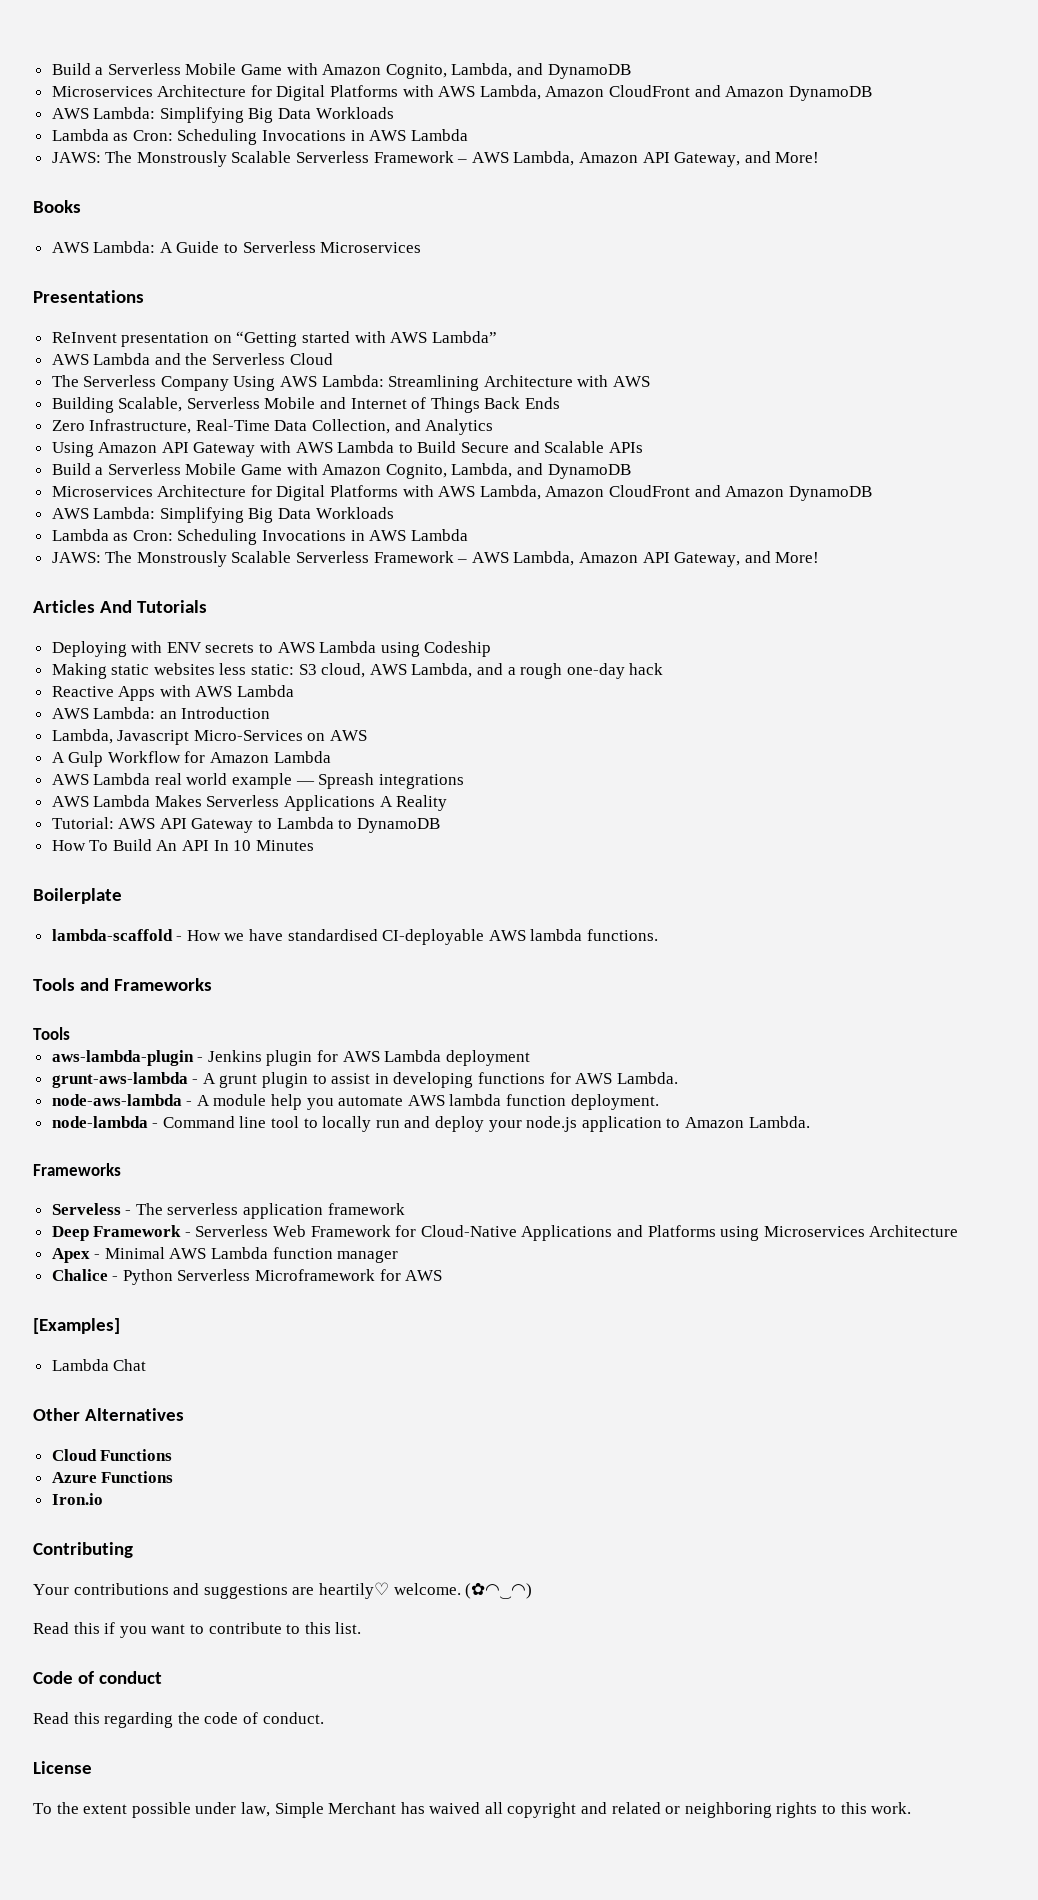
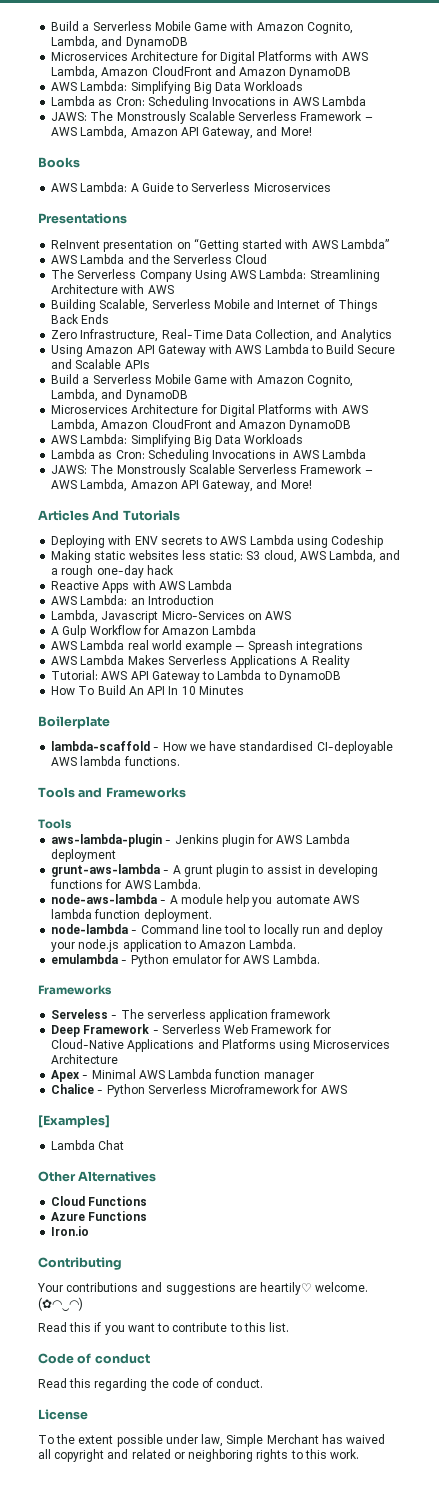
+ emulambda - Python emulator for AWS Lambda.

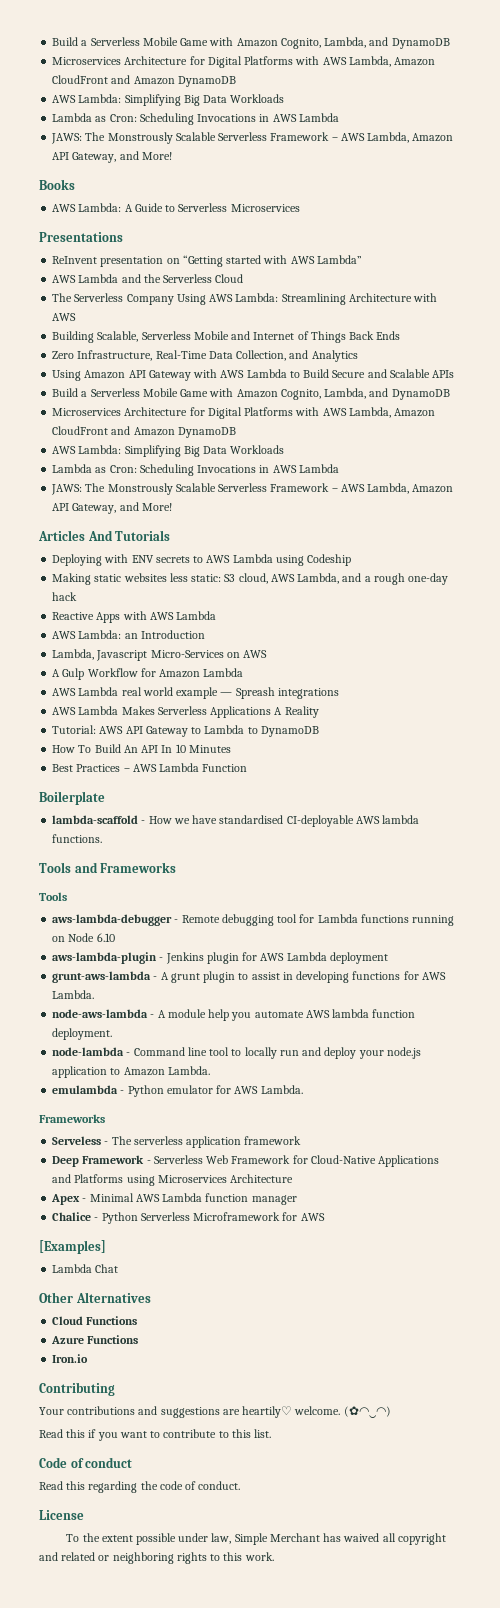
+ Best Practices – AWS Lambda Function
+ aws-lambda-debugger - Remote debugging tool for Lambda functions running on Node 6.10

